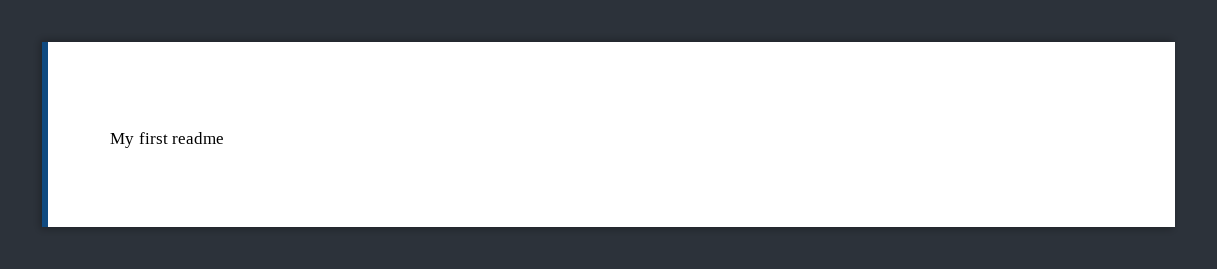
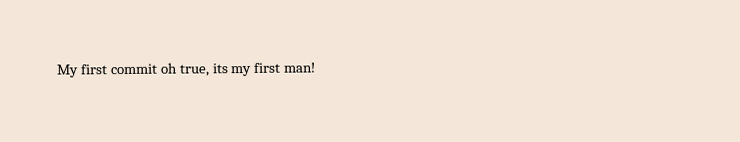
- My first readme
+ My first commit oh true, its my first man!

